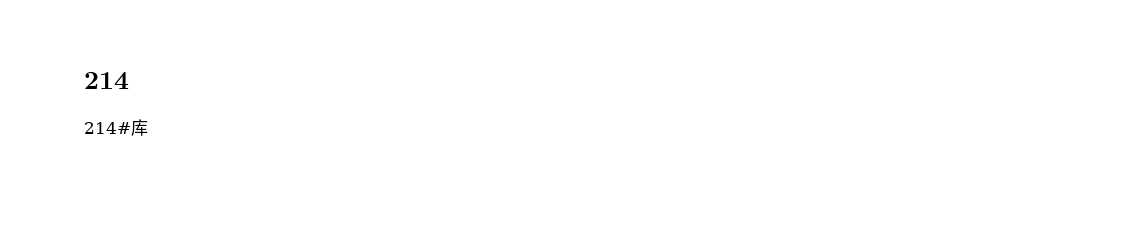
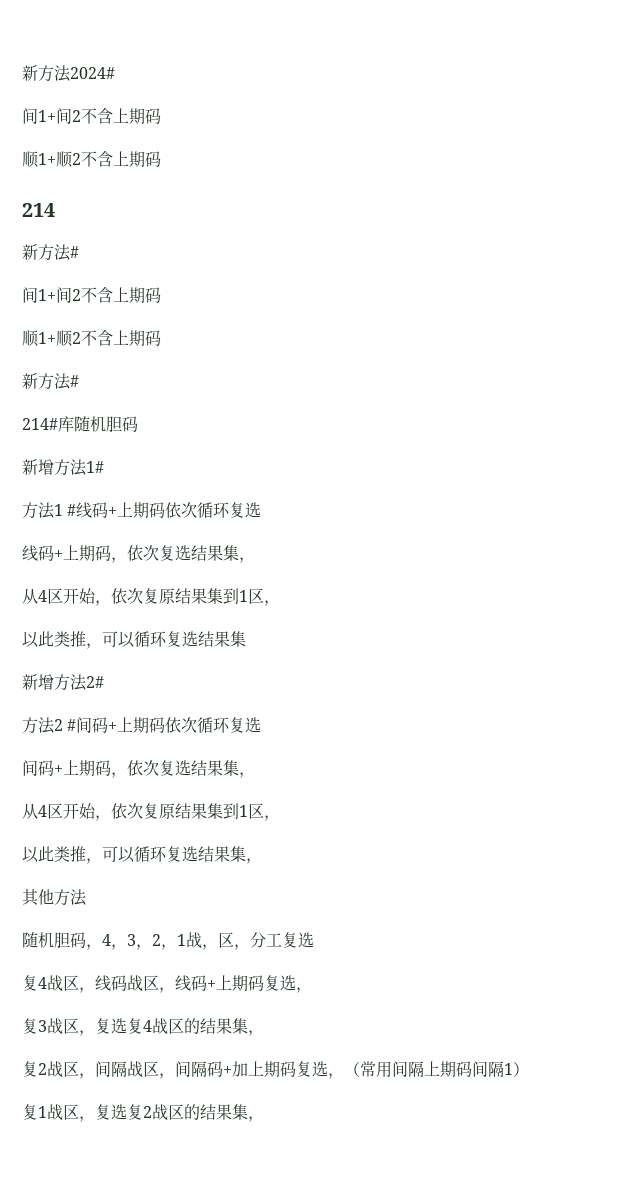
+ 新方法2024#
+ 间1+间2不含上期码
+ 顺1+顺2不含上期码
  214
- 214#库
+ 新方法#
+ 间1+间2不含上期码
+ 顺1+顺2不含上期码
+ 新方法#
+ 214#库随机胆码
+ 新增方法1#
+ 方法1 #线码+上期码依次循环复选
+ 线码+上期码，依次复选结果集，
+ 从4区开始，依次复原结果集到1区，
+ 以此类推，可以循环复选结果集
+ 新增方法2#
+ 方法2 #间码+上期码依次循环复选
+ 间码+上期码，依次复选结果集，
+ 从4区开始，依次复原结果集到1区，
+ 以此类推，可以循环复选结果集，
+ 其他方法
+ 随机胆码，4，3，2，1战，区，分工复选
+ 复4战区，线码战区，线码+上期码复选，
+ 复3战区，复选复4战区的结果集，
+ 复2战区，间隔战区，间隔码+加上期码复选，（常用间隔上期码间隔1）
+ 复1战区，复选复2战区的结果集，

